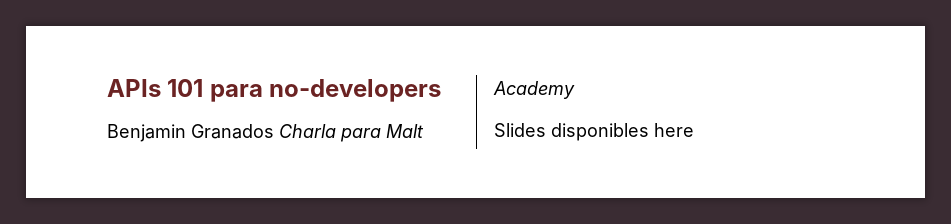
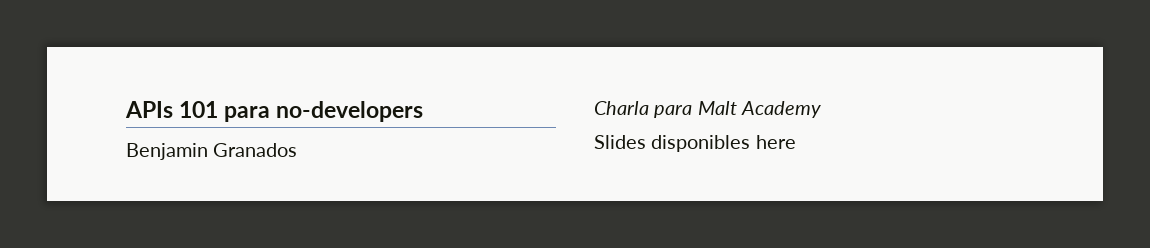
- Benjamin Granados Charla para Malt Academy
+ Benjamin Granados
+ Charla para Malt Academy

